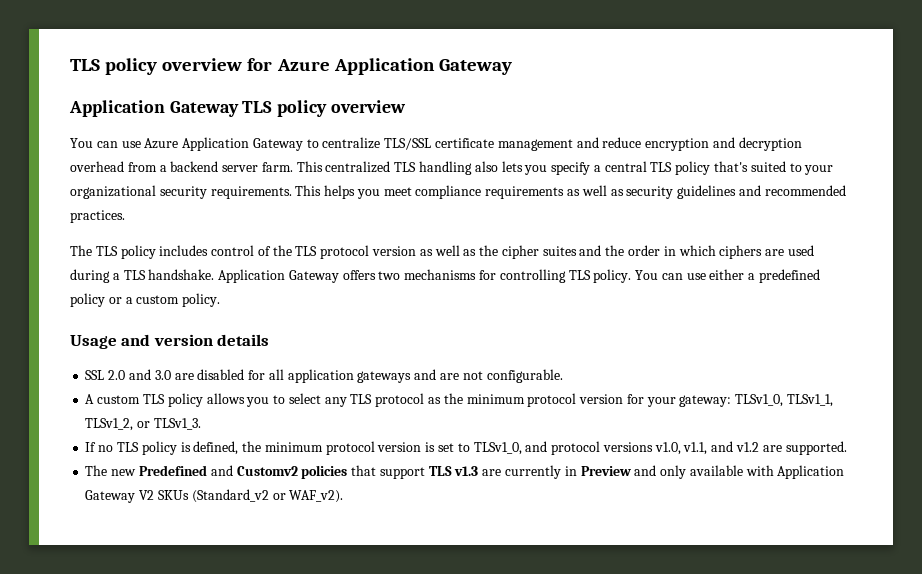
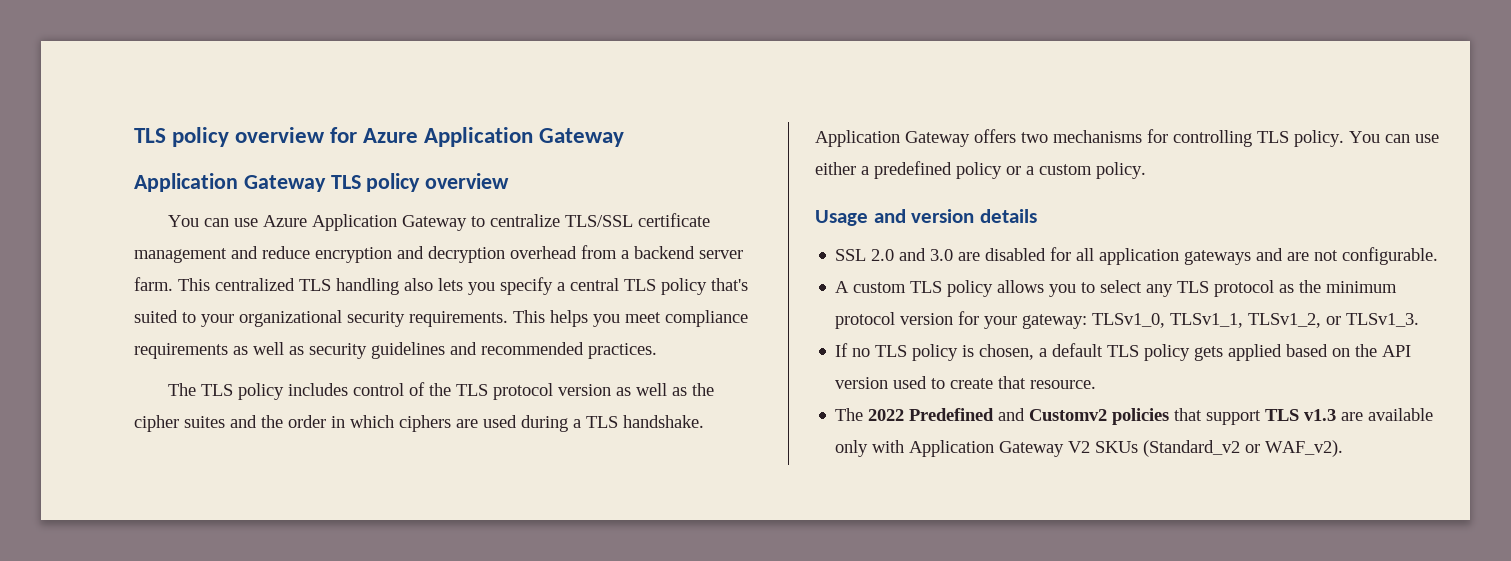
- If no TLS policy is defined, the minimum protocol version is set to TLSv1_0, and protocol versions v1.0, v1.1, and v1.2 are supported.
- The new Predefined and Customv2 policies that support TLS v1.3 are currently in Preview and only available with Application Gateway V2 SKUs (Standard_v2 or WAF_v2).
+ If no TLS policy is chosen, a default TLS policy gets applied based on the API version used to create that resource.
+ The 2022 Predefined and Customv2 policies that support TLS v1.3 are available only with Application Gateway V2 SKUs (Standard_v2 or WAF_v2).

